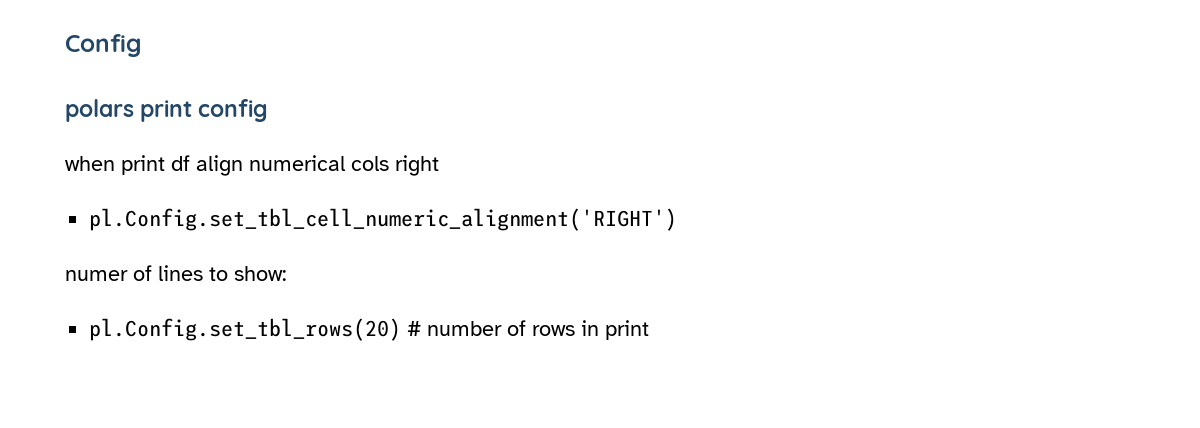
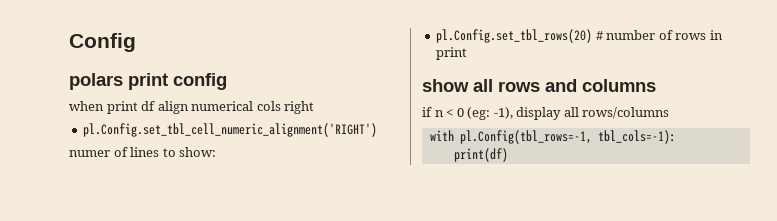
+ show all rows and columns
+ if n < 0 (eg: -1), display all rows/columns
+ with pl.Config(tbl_rows=-1, tbl_cols=-1):
+ print(df)

